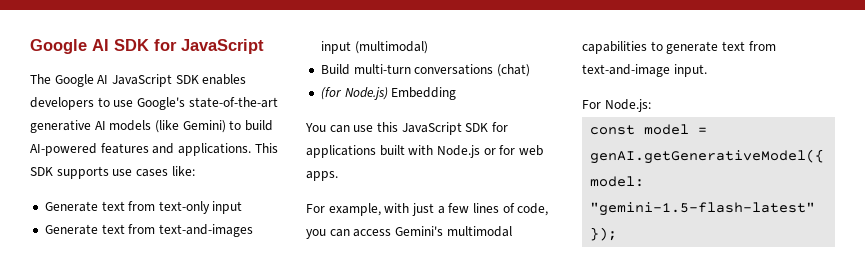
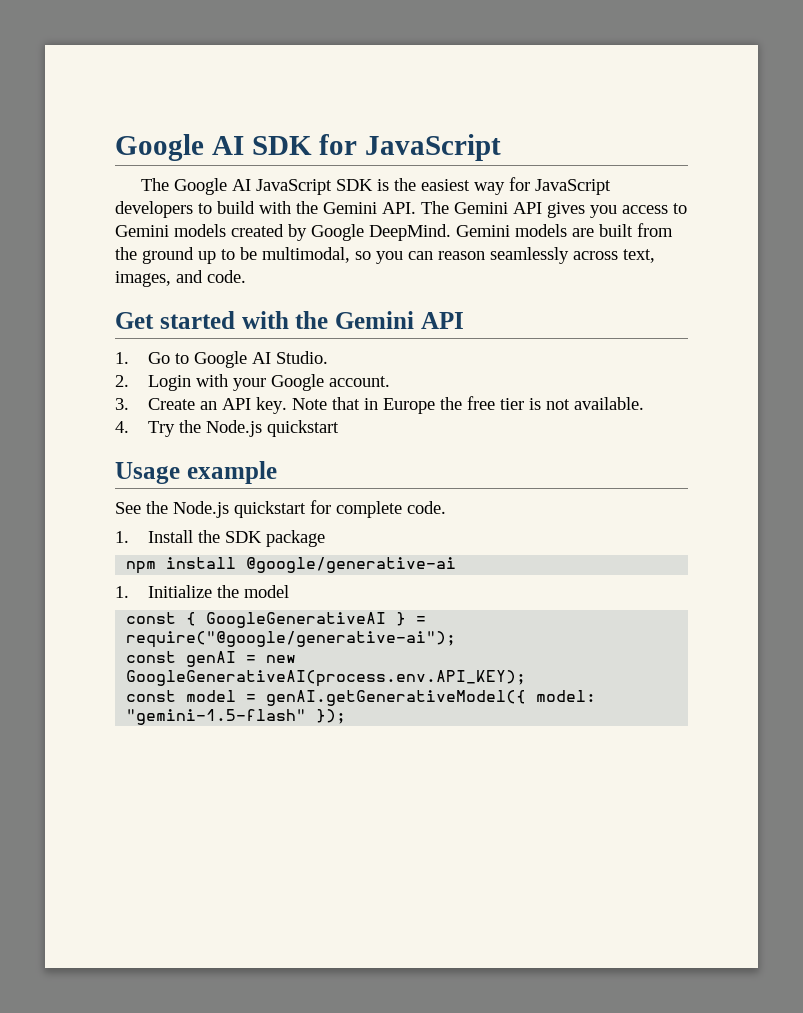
- The Google AI JavaScript SDK enables developers to use Google's state-of-the-art generative AI models (like Gemini) to build AI-powered features and applications. This SDK supports use cases like:
- Generate text from text-only input
- Generate text from text-and-images input (multimodal)
- Build multi-turn conversations (chat)
- (for Node.js) Embedding
- You can use this JavaScript SDK for applications built with Node.js or for web apps.
- For example, with just a few lines of code, you can access Gemini's multimodal capabilities to generate text from text-and-image input.
- For Node.js:
+ The Google AI JavaScript SDK is the easiest way for JavaScript developers to build with the Gemini API. The Gemini API gives you access to Gemini models created by Google DeepMind. Gemini models are built from the ground up to be multimodal, so you can reason seamlessly across text, images, and code.
+ Get started with the Gemini API
+ 1. Go to Google AI Studio.
+ 2. Login with your Google account.
+ 3. Create an API key. Note that in Europe the free tier is not available.
+ 4. Try the Node.js quickstart
+ Usage example
+ See the Node.js quickstart for complete code.
+ 1. Install the SDK package
+ npm install @google/generative-ai
+ 1. Initialize the model
+ const { GoogleGenerativeAI } = require("@google/generative-ai");
+ const genAI = new GoogleGenerativeAI(process.env.API_KEY);
- const model = genAI.getGenerativeModel({ model: "gemini-1.5-flash-latest" });
+ const model = genAI.getGenerativeModel({ model: "gemini-1.5-flash" });

